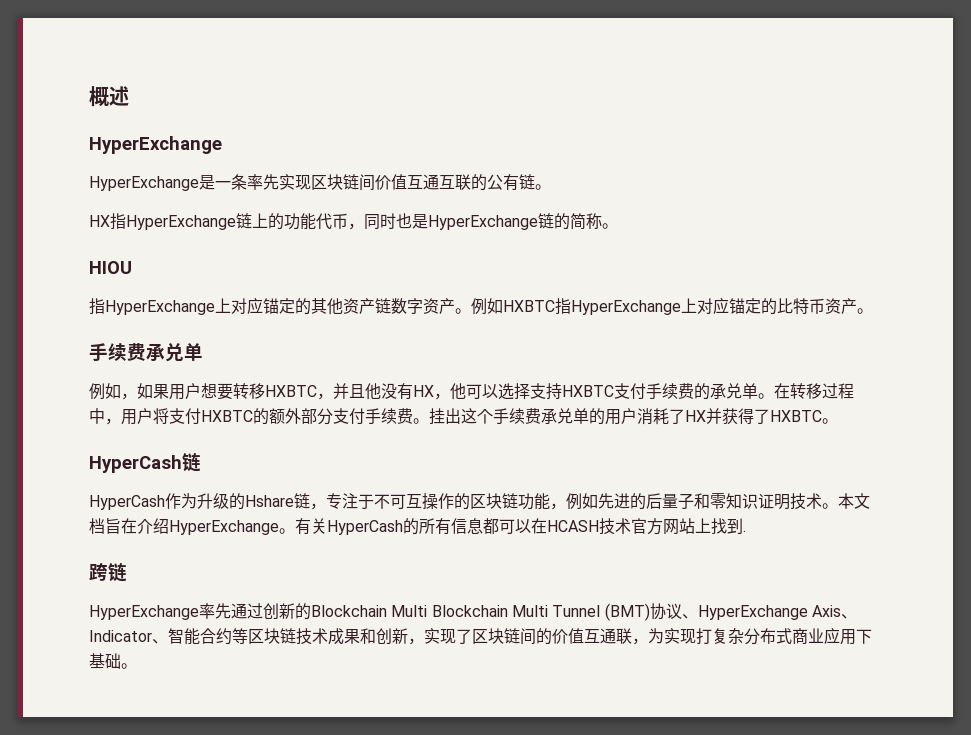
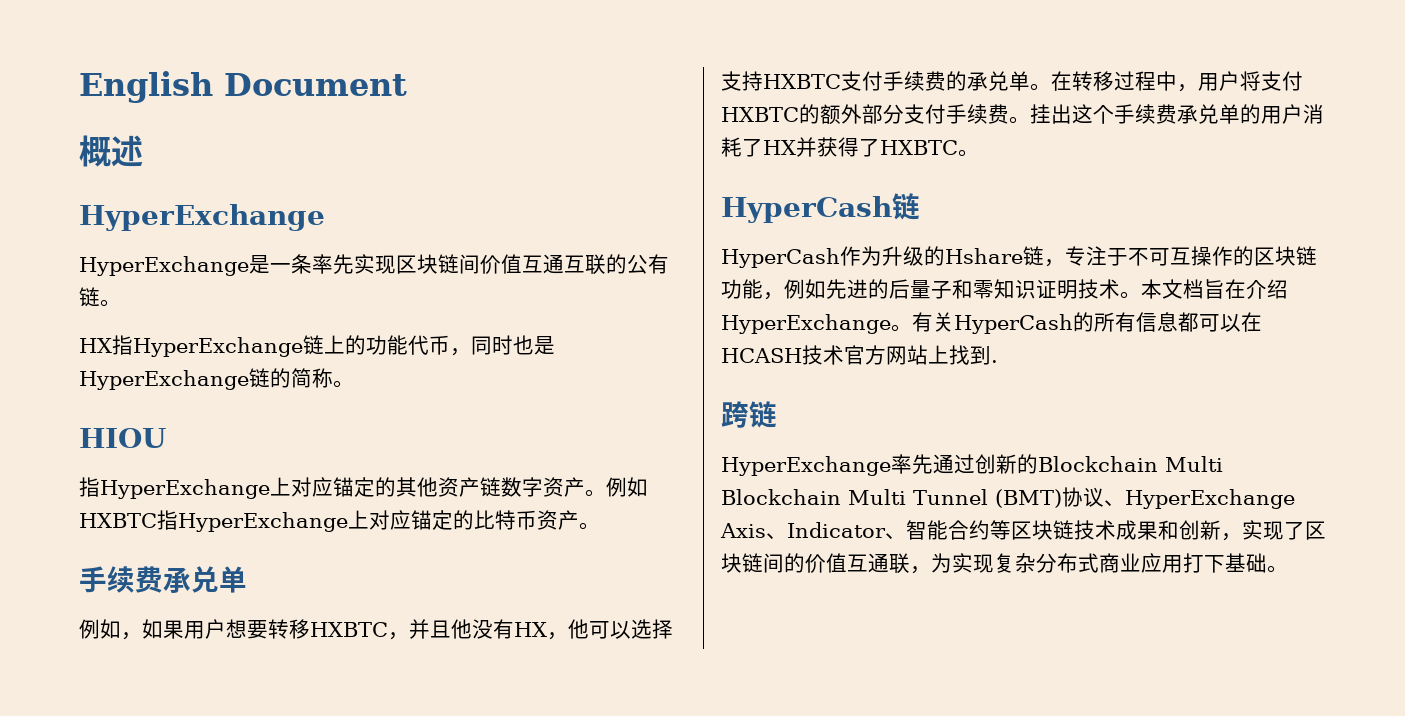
+ English Document
- HyperExchange率先通过创新的Blockchain Multi Blockchain Multi Tunnel (BMT)协议、HyperExchange Axis、Indicator、智能合约等区块链技术成果和创新，实现了区块链间的价值互通联，为实现打复杂分布式商业应用下基础。
+ HyperExchange率先通过创新的Blockchain Multi Blockchain Multi Tunnel (BMT)协议、HyperExchange Axis、Indicator、智能合约等区块链技术成果和创新，实现了区块链间的价值互通联，为实现复杂分布式商业应用打下基础。

